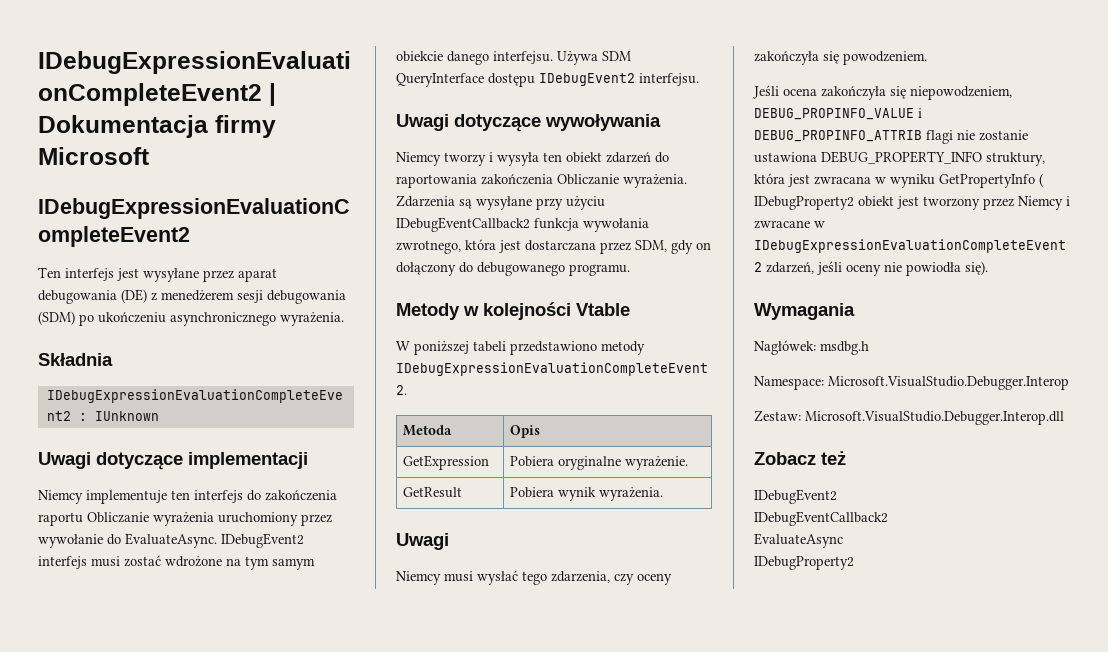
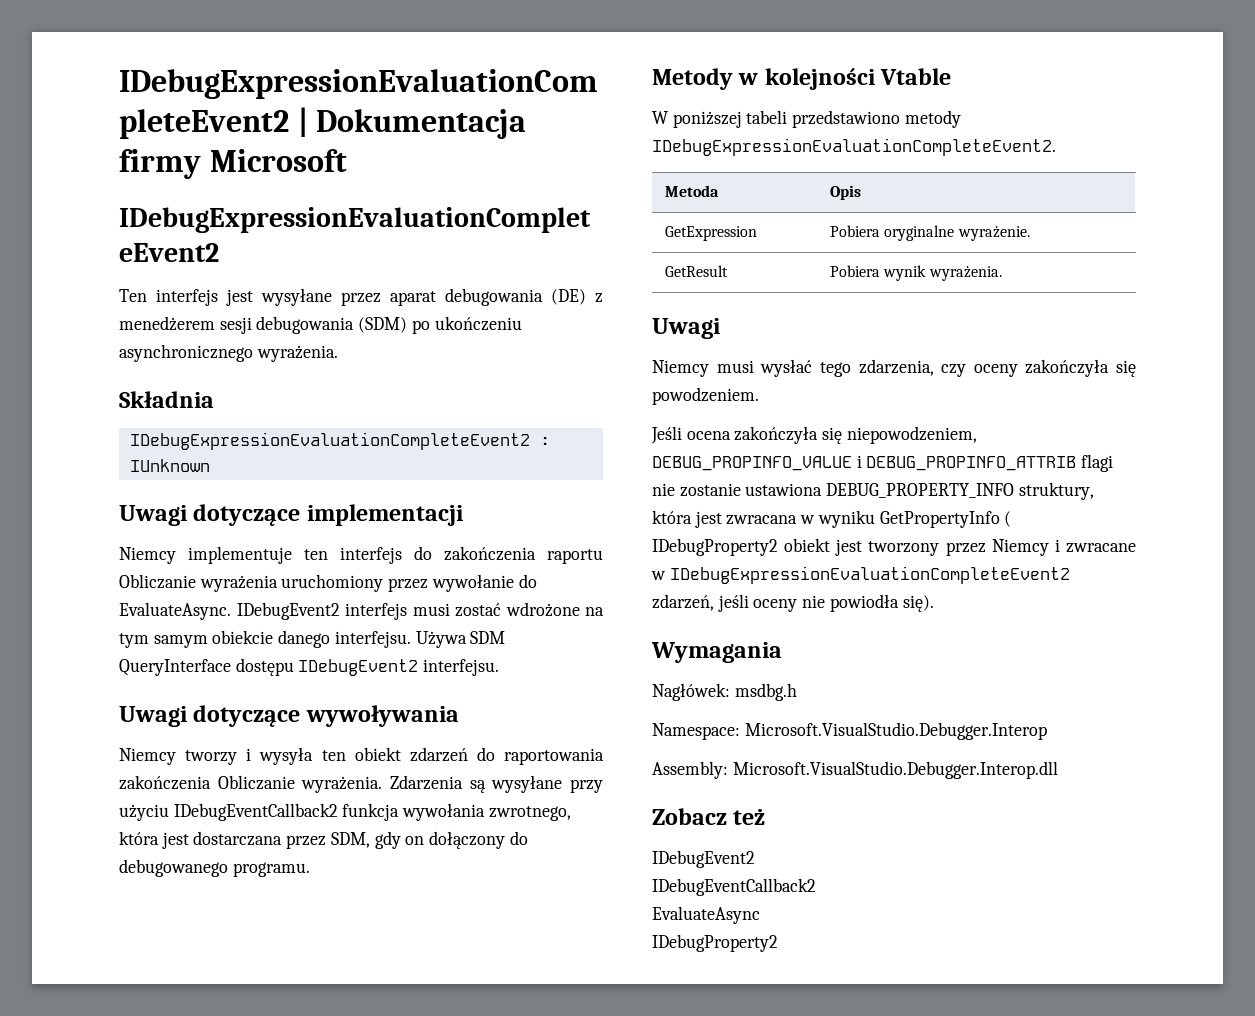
- Zestaw: Microsoft.VisualStudio.Debugger.Interop.dll
+ Assembly: Microsoft.VisualStudio.Debugger.Interop.dll

